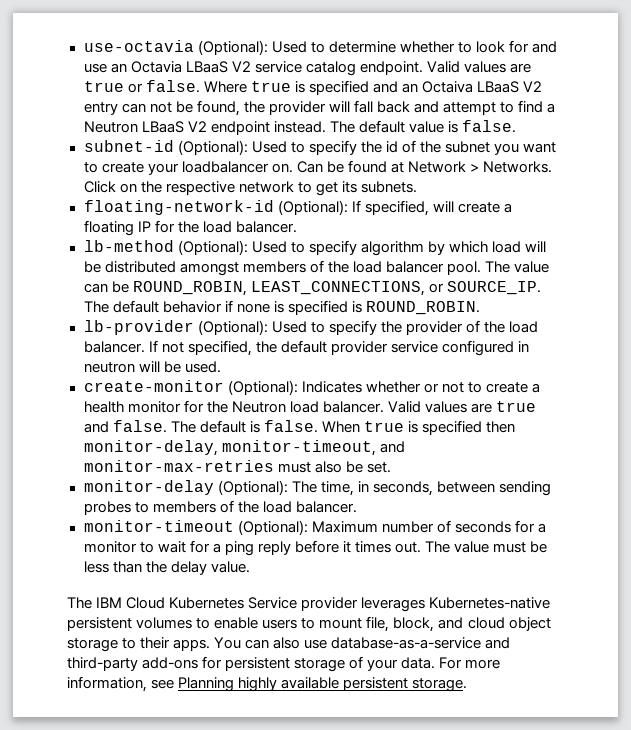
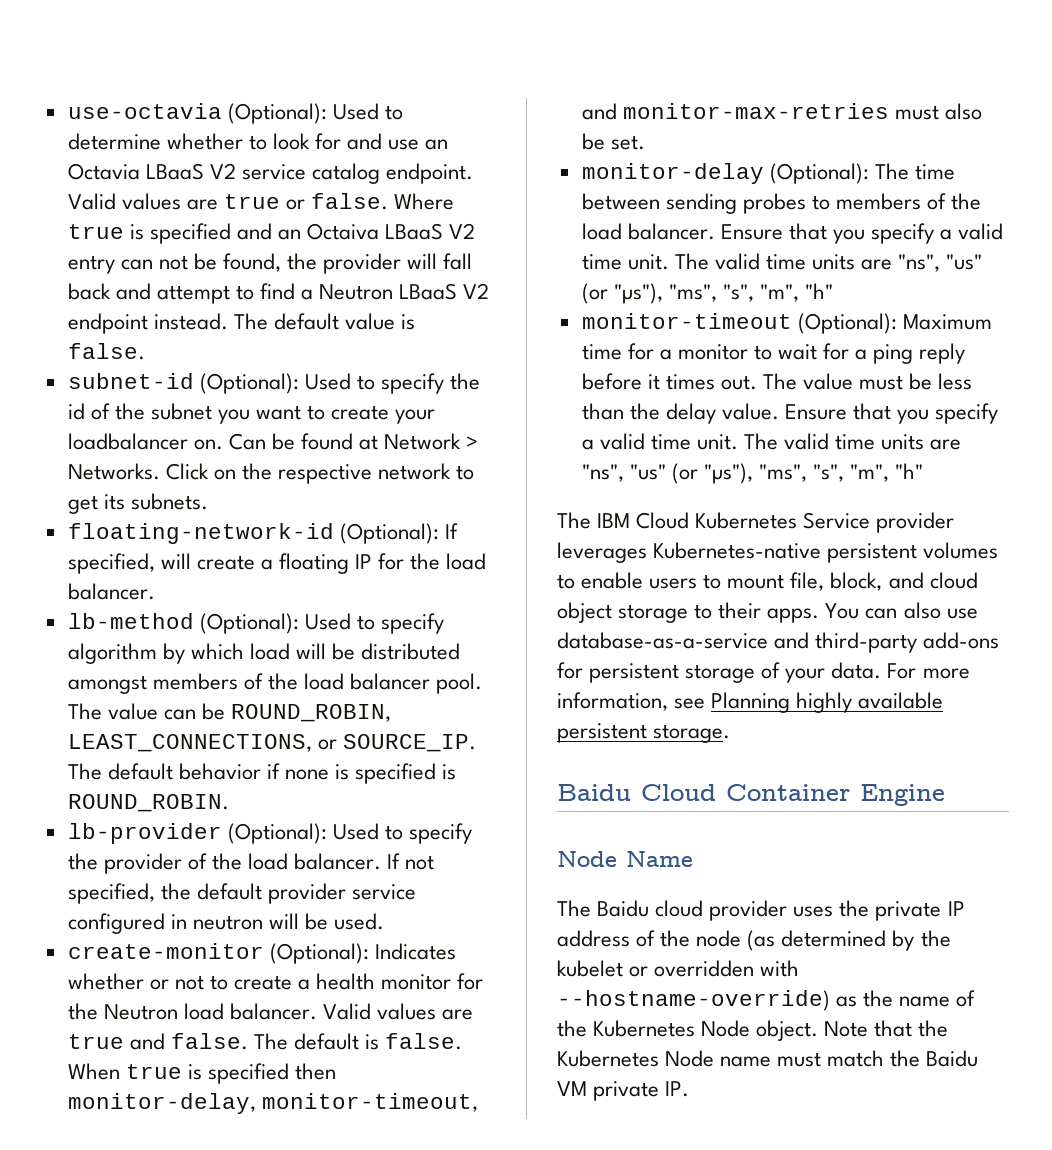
- monitor-delay (Optional): The time, in seconds, between sending probes to members of the load balancer.
+ monitor-delay (Optional): The time between sending probes to members of the load balancer. Ensure that you specify a valid time unit. The valid time units are "ns", "us" (or "µs"), "ms", "s", "m", "h"
- monitor-timeout (Optional): Maximum number of seconds for a monitor to wait for a ping reply before it times out.
+ monitor-timeout (Optional): Maximum time for a monitor to wait for a ping reply before it times out.
- The value must be less than the delay value.
+ The value must be less than the delay value. Ensure that you specify a valid time unit. The valid time units are "ns", "us" (or "µs"), "ms", "s", "m", "h"
+ Baidu Cloud Container Engine
+ Node Name
+ The Baidu cloud provider uses the private IP address of the node (as determined by the kubelet or overridden with --hostname-override) as the name of the Kubernetes Node object. Note that the Kubernetes Node name must match the Baidu VM private IP.

